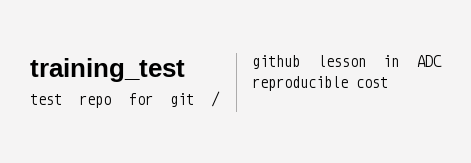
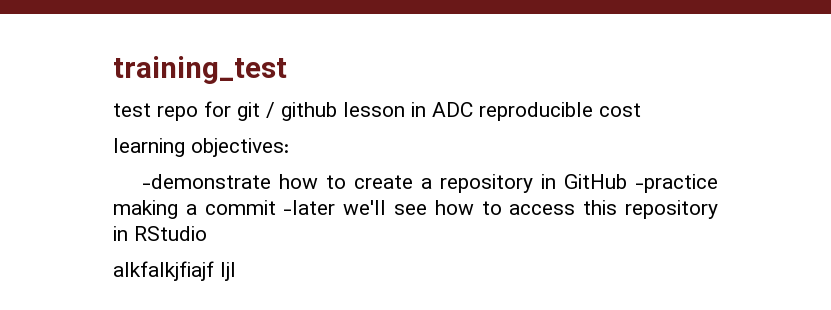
+ learning objectives:
+ -demonstrate how to create a repository in GitHub -practice making a commit -later we'll see how to access this repository in RStudio
+ alkfalkjfiajf ljl

